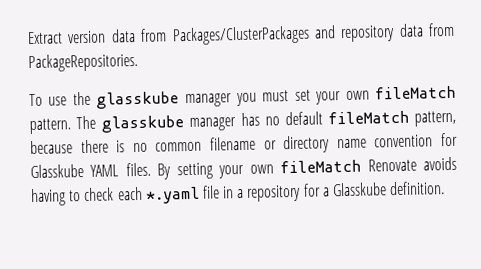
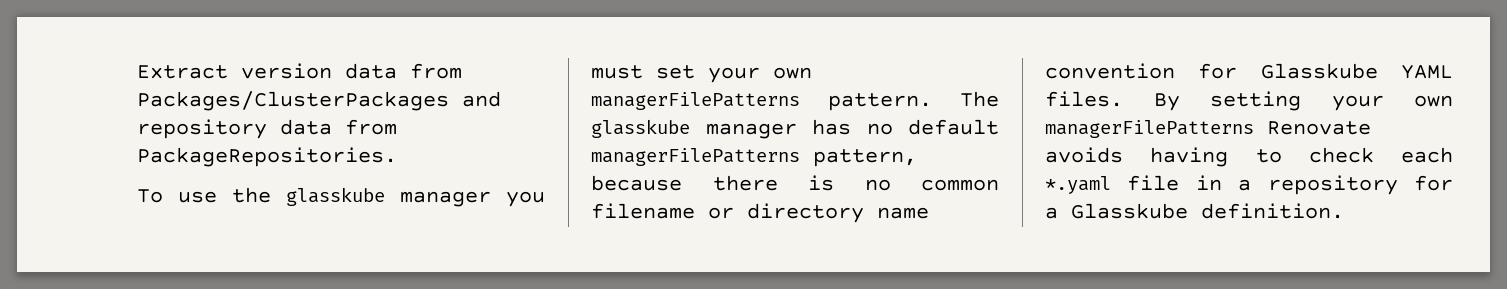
- To use the glasskube manager you must set your own fileMatch pattern.
+ To use the glasskube manager you must set your own managerFilePatterns pattern.
- The glasskube manager has no default fileMatch pattern, because there is no common filename or directory name convention for Glasskube YAML files.
+ The glasskube manager has no default managerFilePatterns pattern, because there is no common filename or directory name convention for Glasskube YAML files.
- By setting your own fileMatch Renovate avoids having to check each *.yaml file in a repository for a Glasskube definition.
+ By setting your own managerFilePatterns Renovate avoids having to check each *.yaml file in a repository for a Glasskube definition.

